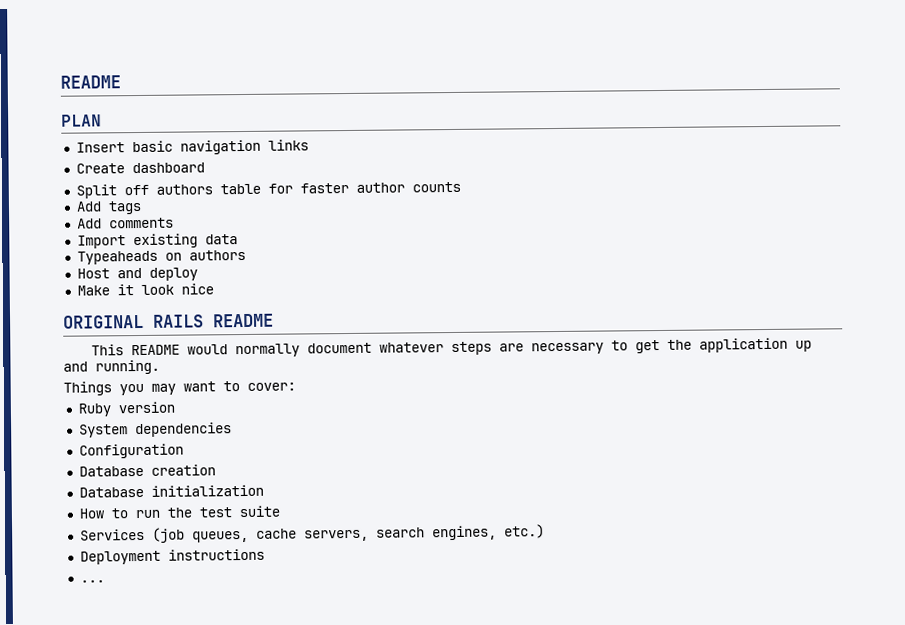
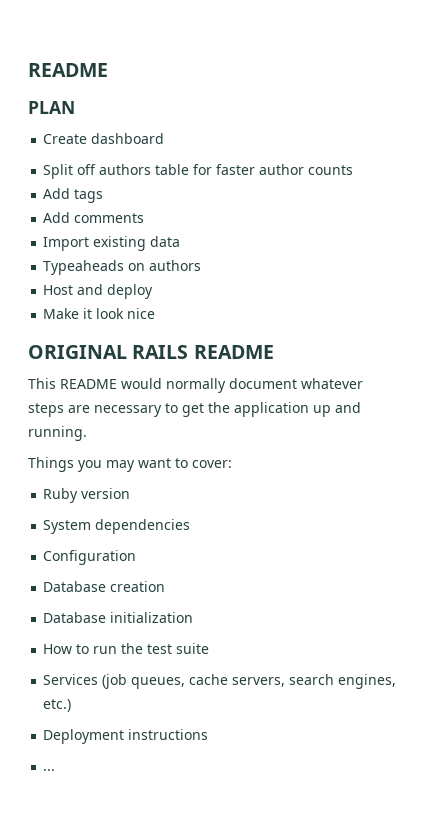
- Insert basic navigation links

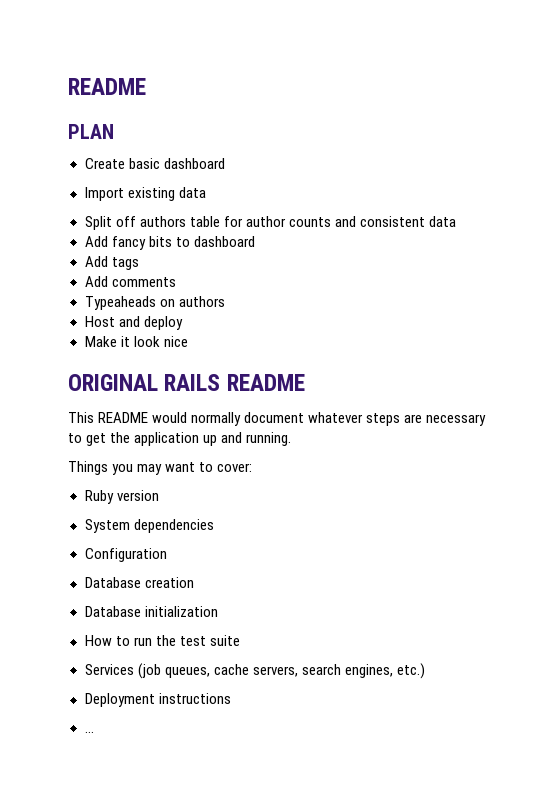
- Create dashboard
+ Create basic dashboard
+ Import existing data
- Split off authors table for faster author counts
+ Split off authors table for author counts and consistent data
+ Add fancy bits to dashboard
- Import existing data

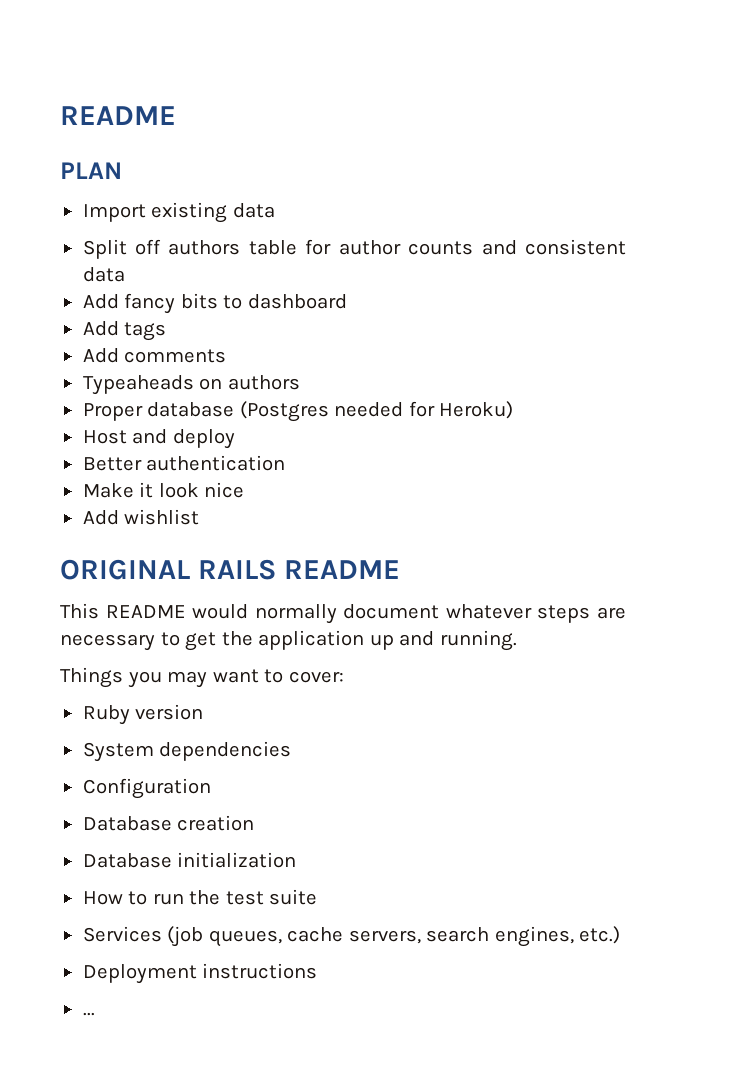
- Create basic dashboard
+ Proper database (Postgres needed for Heroku)
+ Better authentication
+ Add wishlist

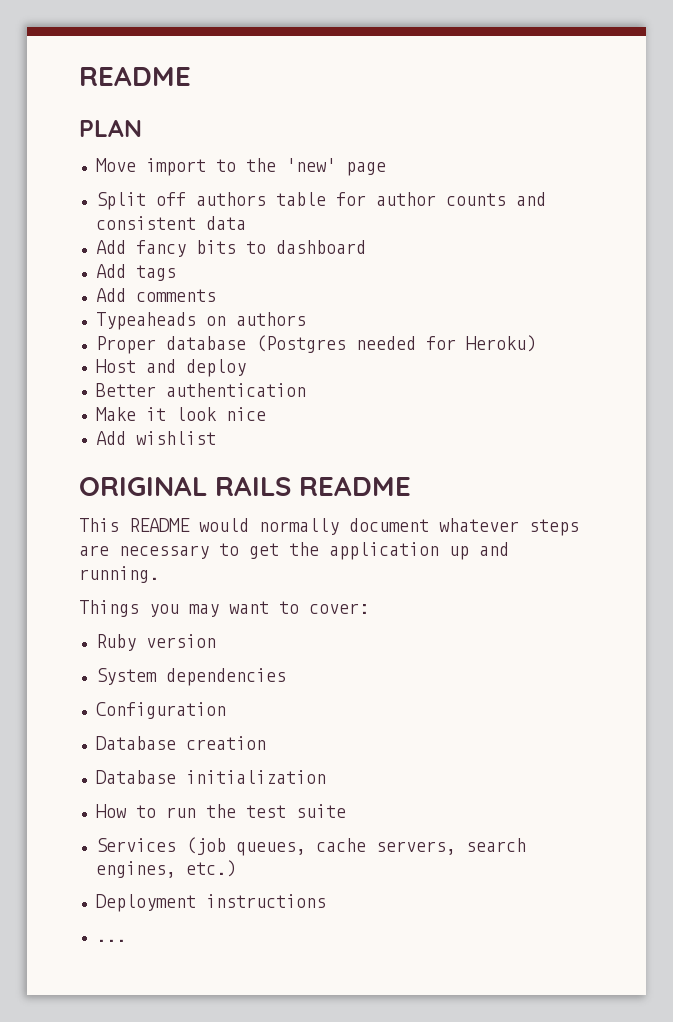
- Import existing data
+ Move import to the 'new' page

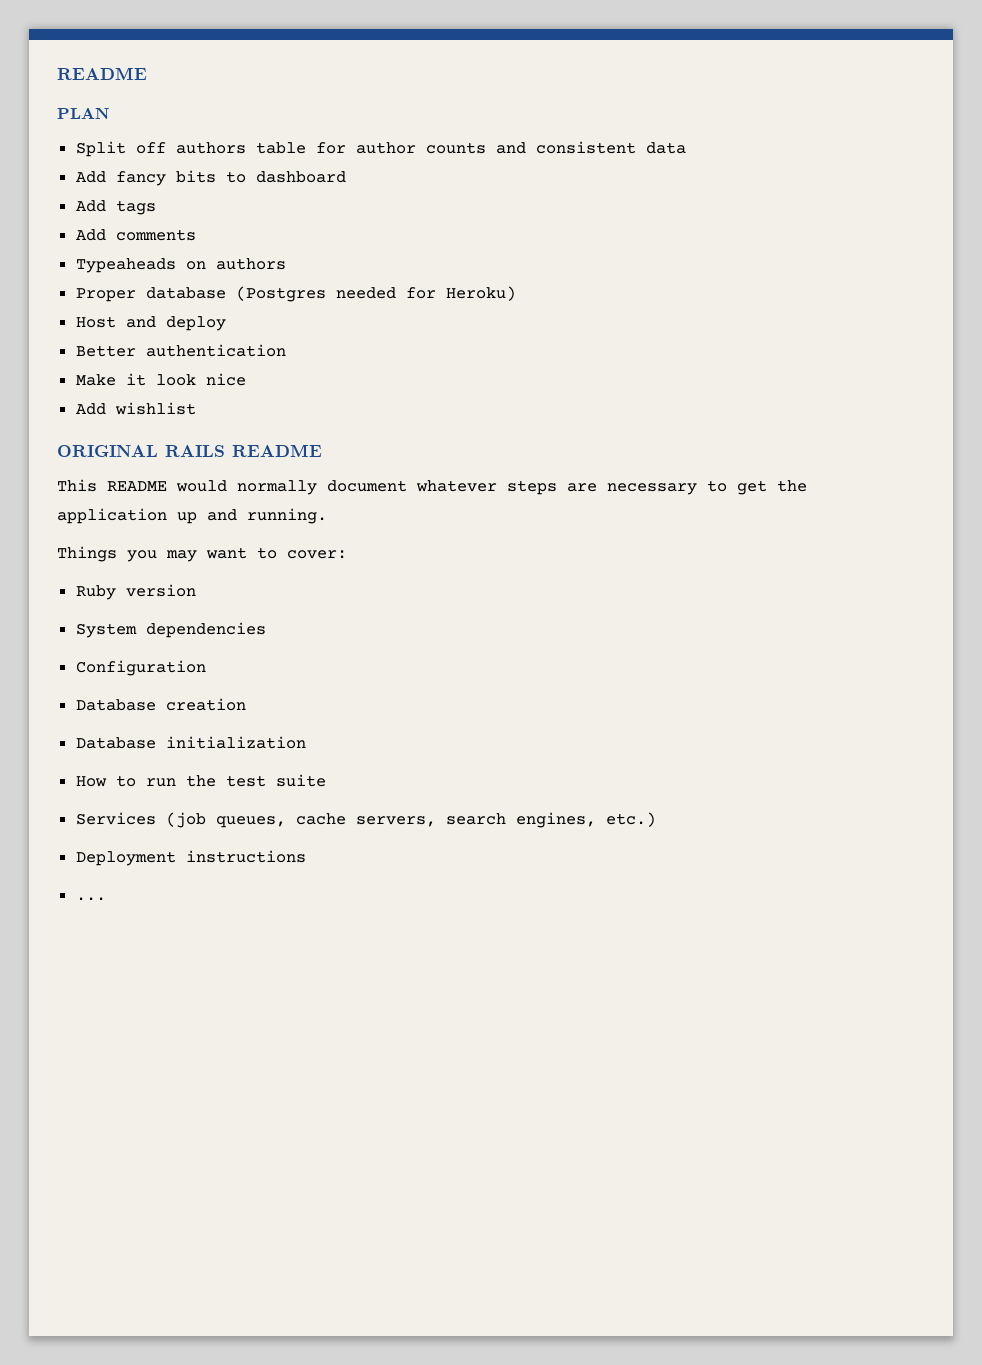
- Move import to the 'new' page

